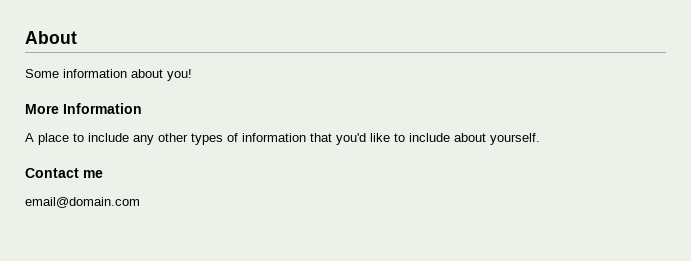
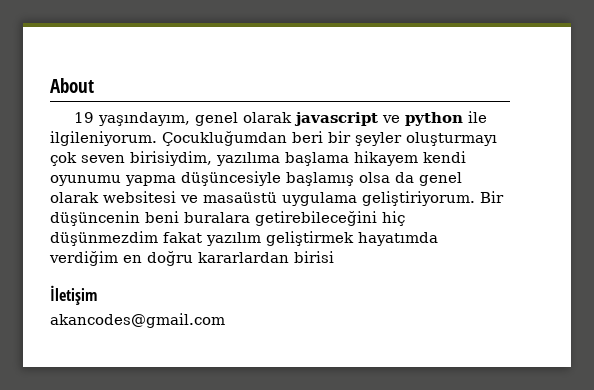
- Some information about you!
- More Information
- A place to include any other types of information that you'd like to include about yourself.
- Contact me
- email@domain.com
+ 19 yaşındayım, genel olarak javascript ve python ile ilgileniyorum. Çocukluğumdan beri bir şeyler oluşturmayı çok seven birisiydim, yazılıma başlama hikayem kendi oyunumu yapma düşüncesiyle başlamış olsa da genel olarak websitesi ve masaüstü uygulama geliştiriyorum. Bir düşüncenin beni buralara getirebileceğini hiç düşünmezdim fakat yazılım geliştirmek hayatımda verdiğim en doğru kararlardan birisi
+ İletişim
+ akancodes@gmail.com

